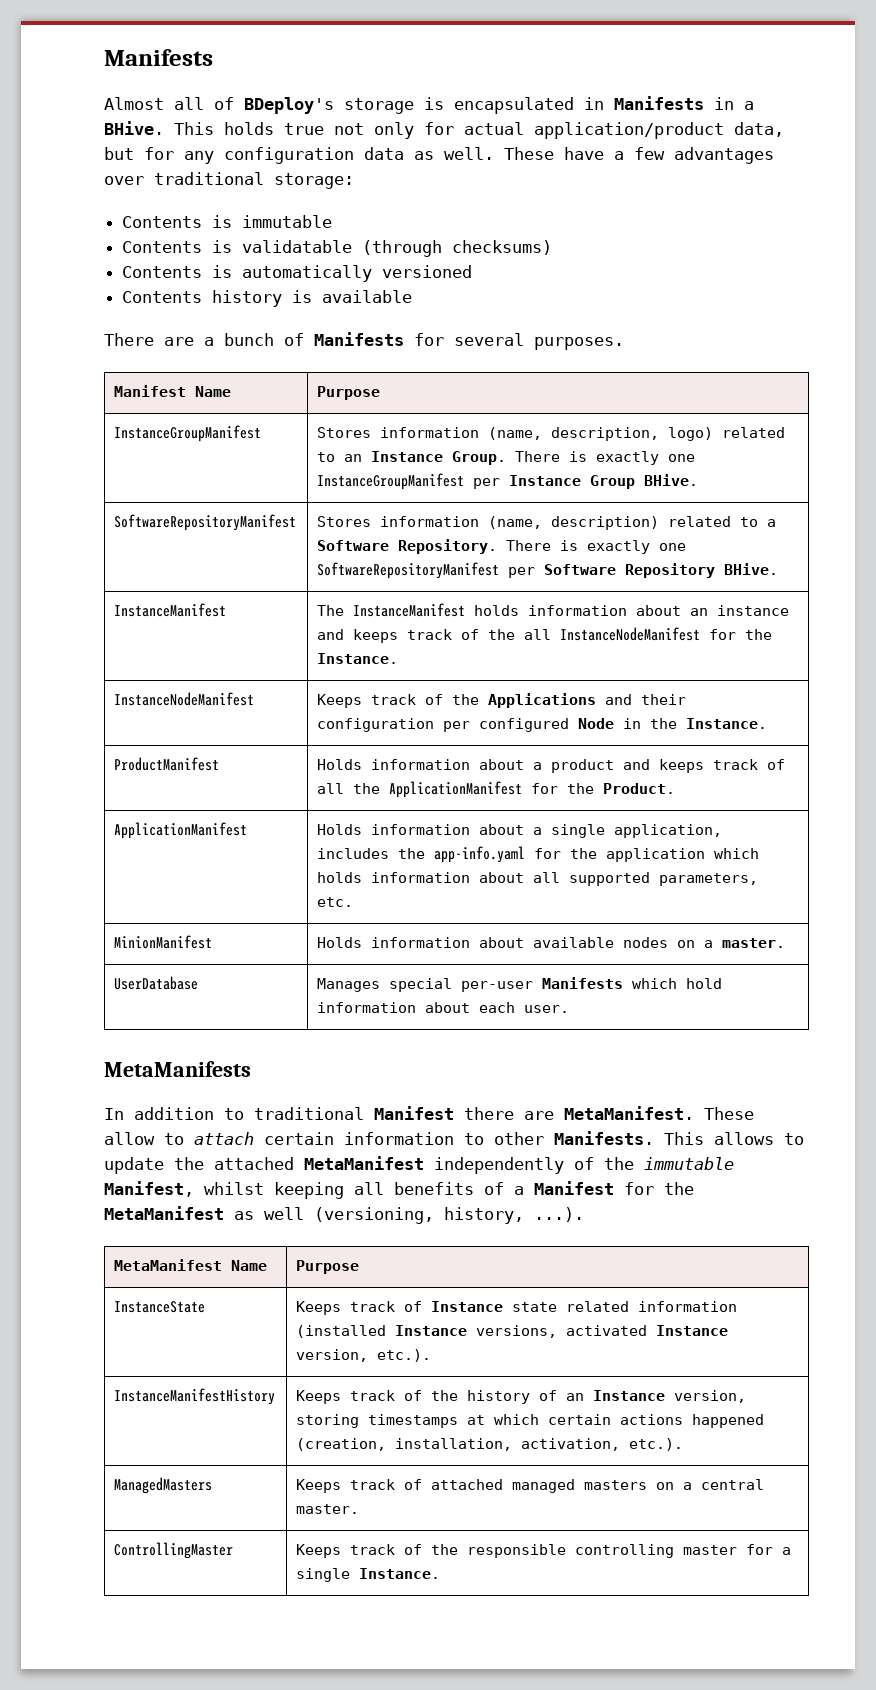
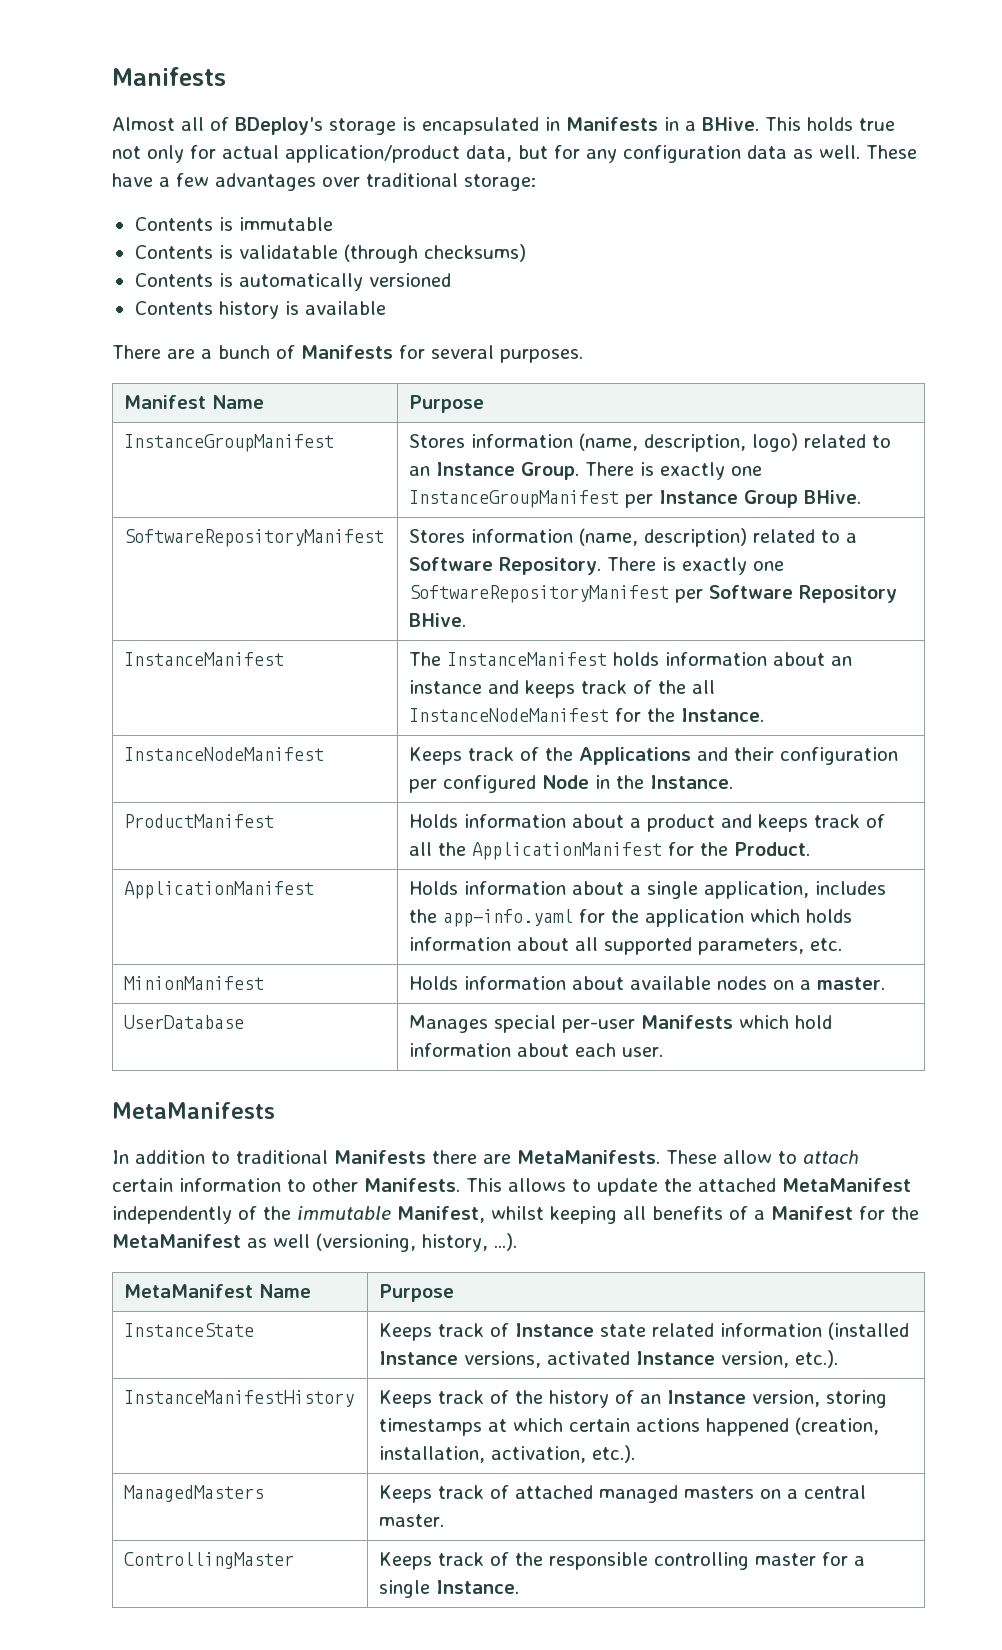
- In addition to traditional Manifest there are MetaManifest.
+ In addition to traditional Manifests there are MetaManifests.

